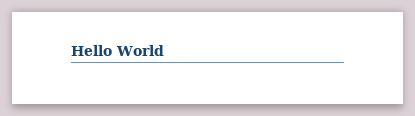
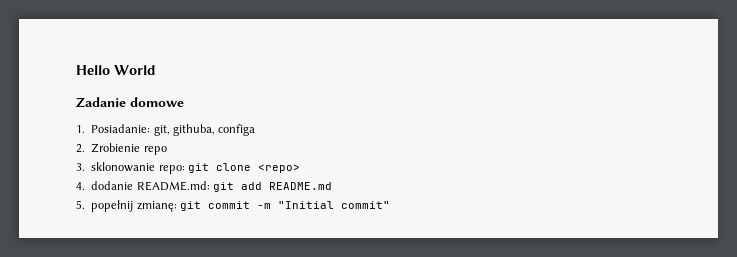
+ Zadanie domowe
+ 1. Posiadanie: git, githuba, configa
+ 2. Zrobienie repo
+ 3. sklonowanie repo: git clone <repo>
+ 4. dodanie README.md: git add README.md
+ 5. popełnij zmianę: git commit -m "Initial commit"

